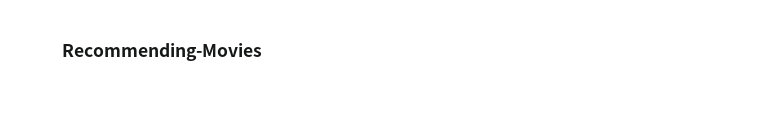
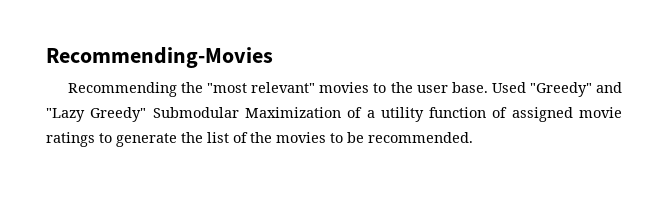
+ Recommending the "most relevant" movies to the user base. Used "Greedy" and "Lazy Greedy" Submodular Maximization of a utility function of assigned movie ratings to generate the list of the movies to be recommended.

